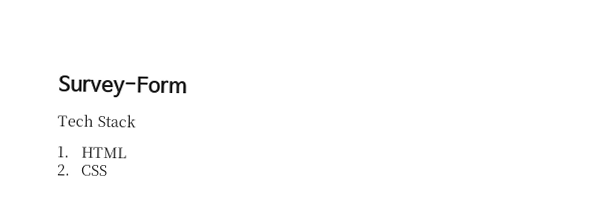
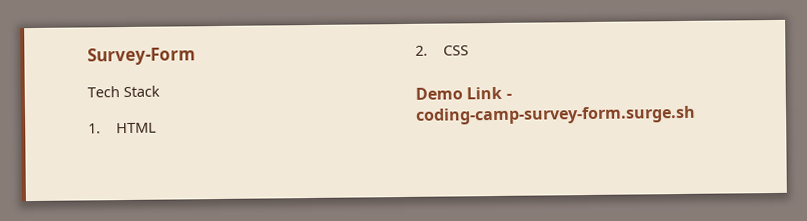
+ Demo Link - coding-camp-survey-form.surge.sh

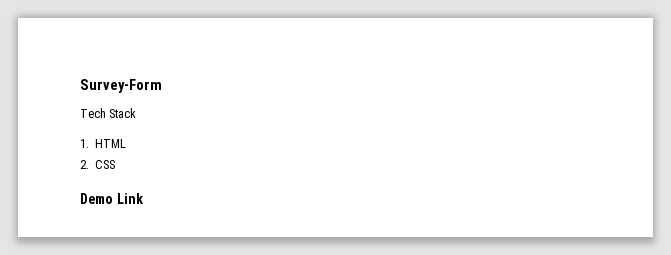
- Demo Link - coding-camp-survey-form.surge.sh
+ Demo Link

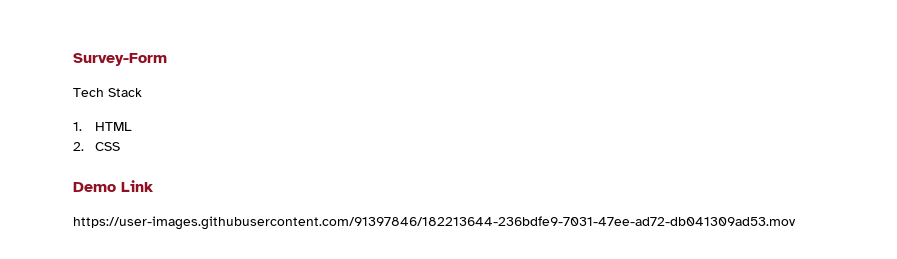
+ https://user-images.githubusercontent.com/91397846/182213644-236bdfe9-7031-47ee-ad72-db041309ad53.mov

